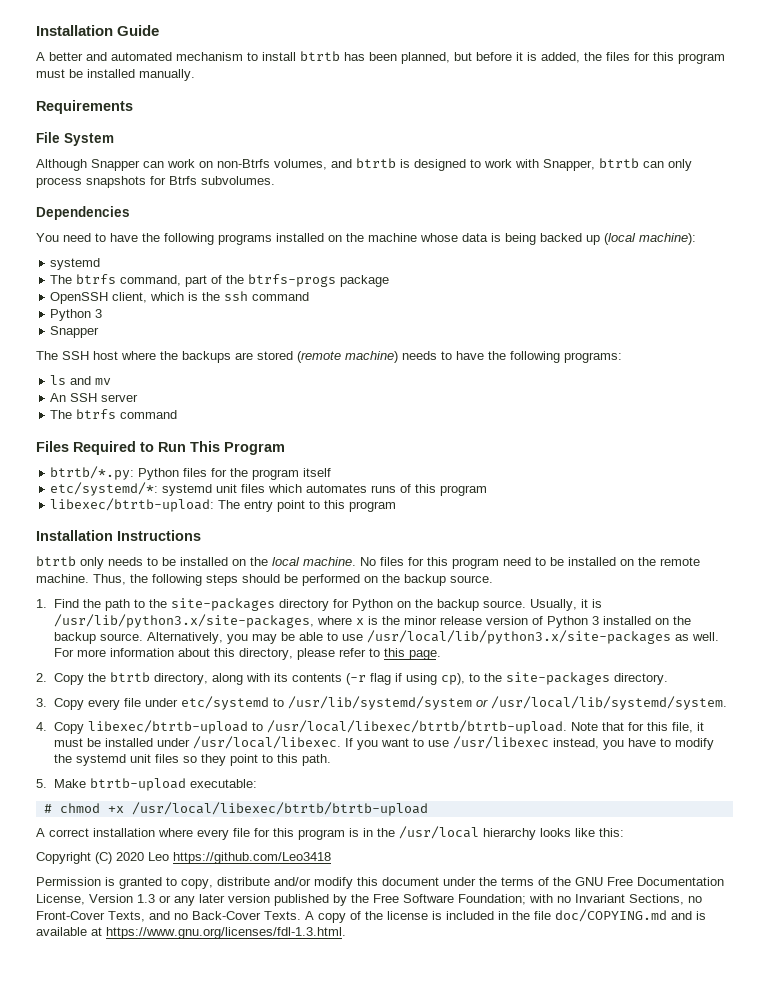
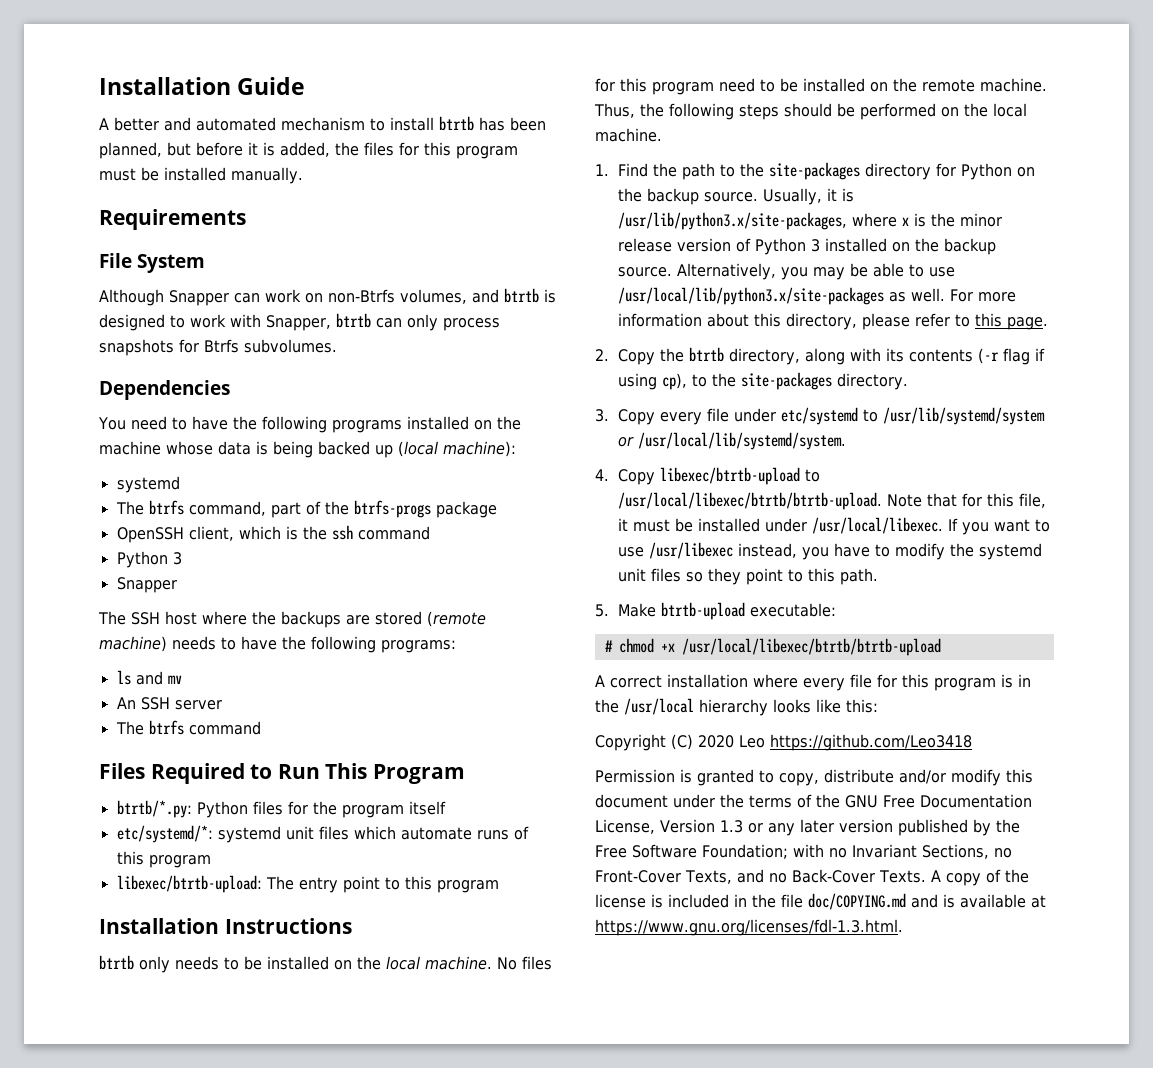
- etc/systemd/*: systemd unit files which automates runs of this program
+ etc/systemd/*: systemd unit files which automate runs of this program
- Thus, the following steps should be performed on the backup source.
+ Thus, the following steps should be performed on the local machine.

